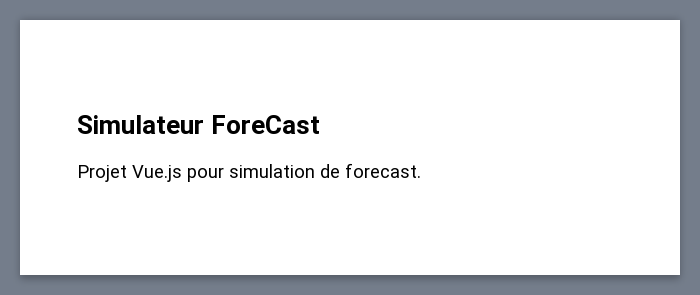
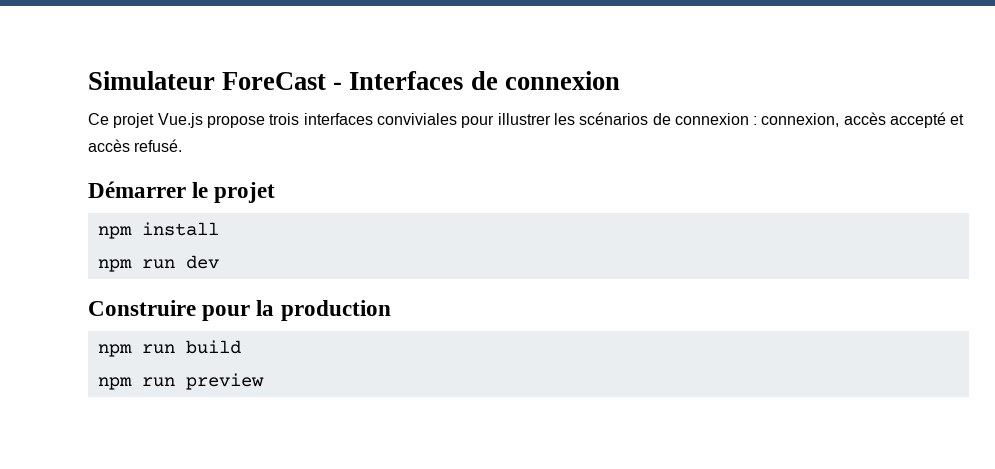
- Simulateur ForeCast
- Projet Vue.js pour simulation de forecast.
+ Simulateur ForeCast - Interfaces de connexion
+ Ce projet Vue.js propose trois interfaces conviviales pour illustrer les scénarios de connexion : connexion, accès accepté et accès refusé.
+ Démarrer le projet
+ npm install
+ npm run dev
+ Construire pour la production
+ npm run build
+ npm run preview

